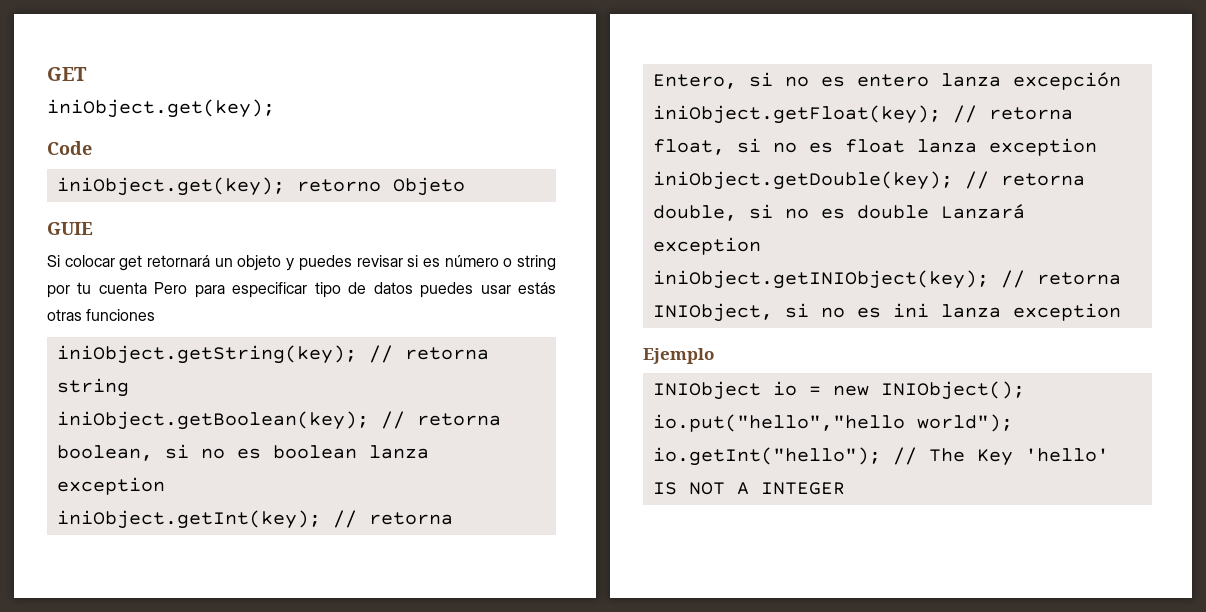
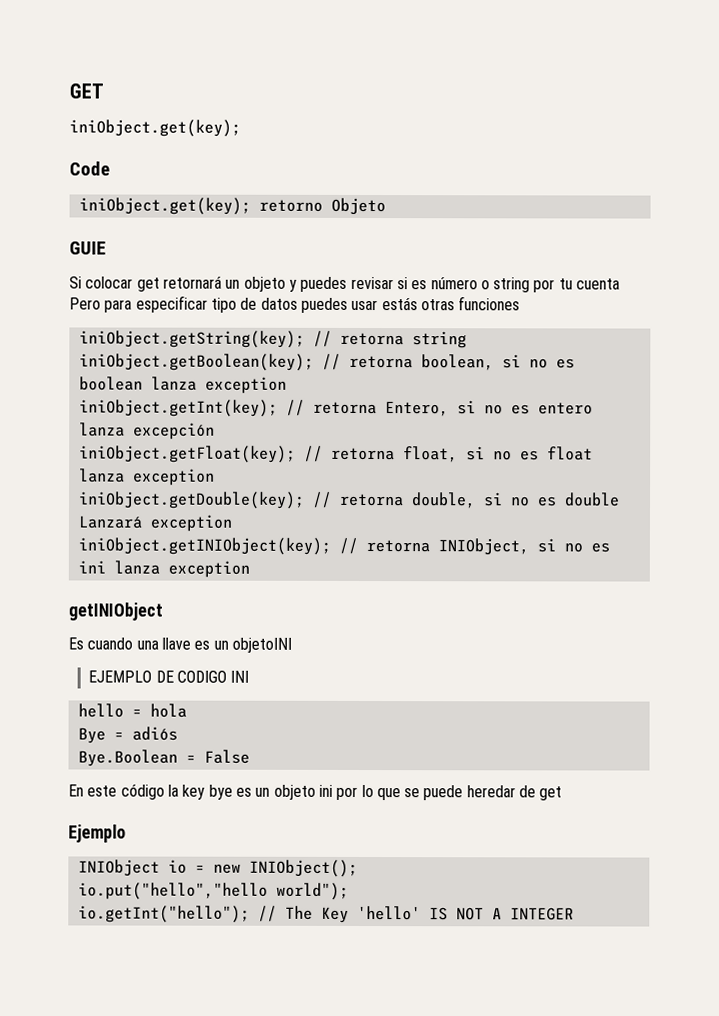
+ getINIObject
+ Es cuando una llave es un objetoINI
+ EJEMPLO DE CODIGO INI
+ hello = hola
+ Bye = adiós
+ Bye.Boolean = False
+ En este código la key bye es un objeto ini por lo que se puede heredar de get

